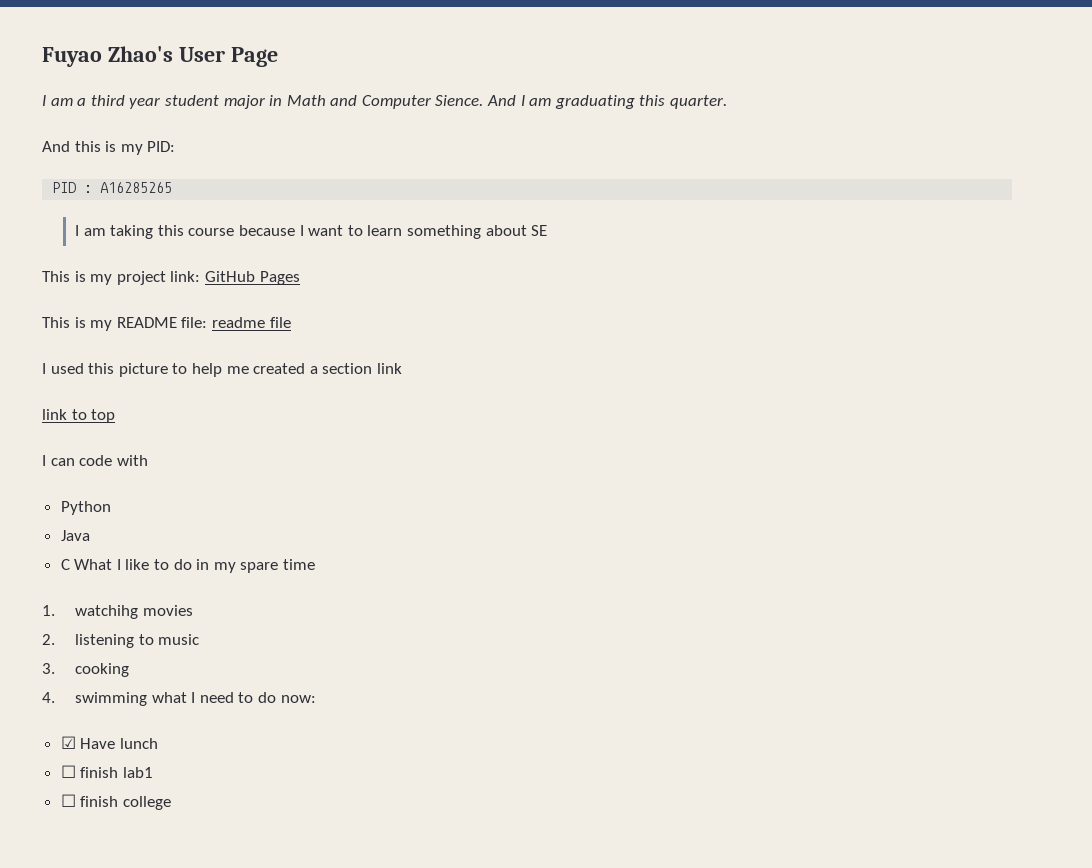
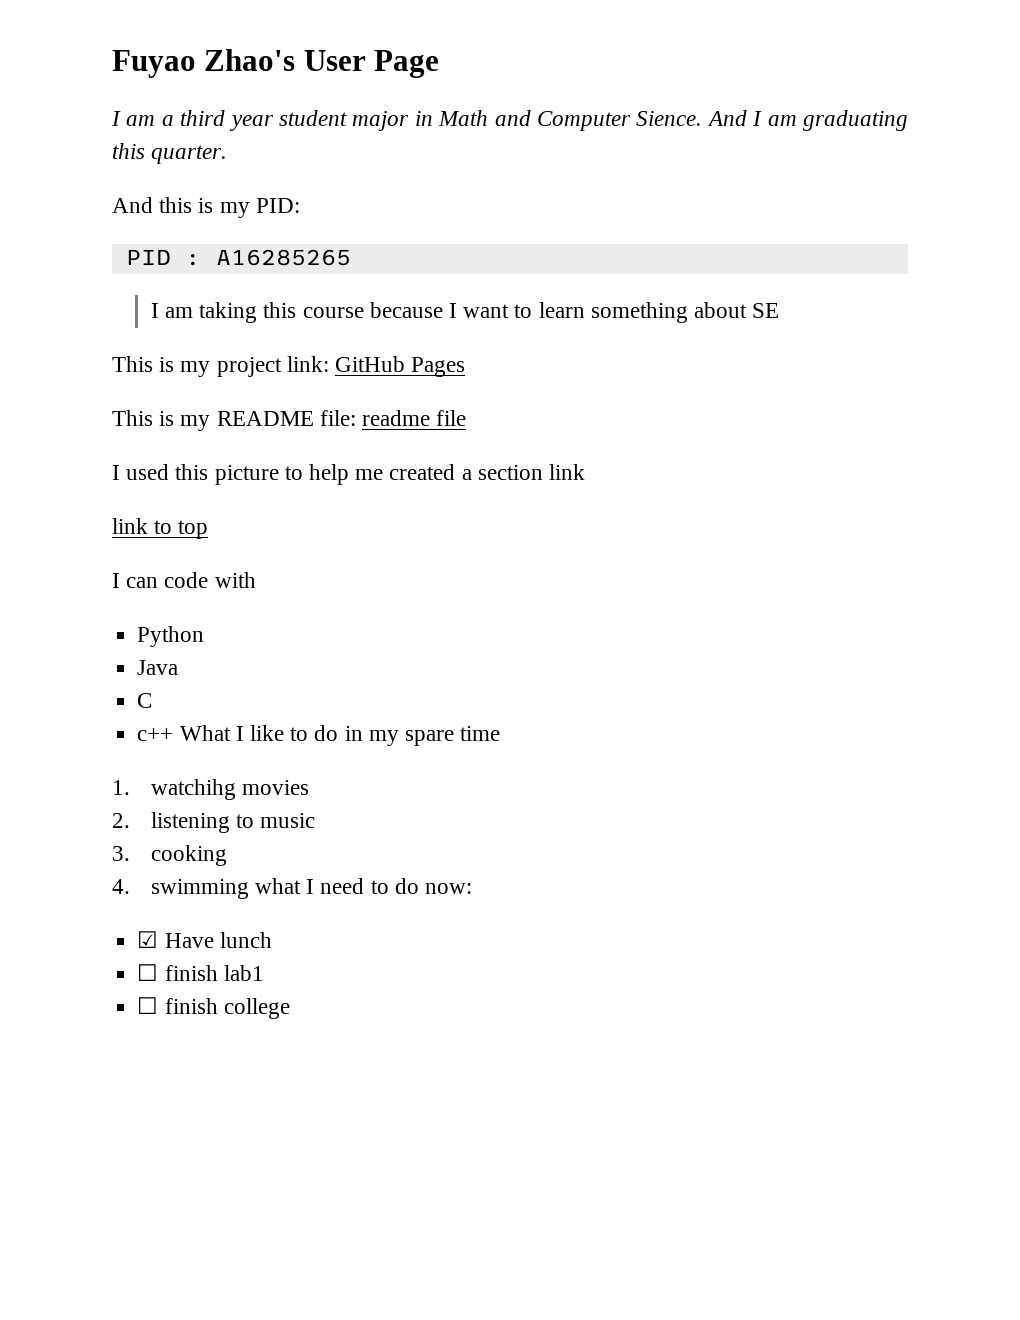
- C What I like to do in my spare time
+ C
+ c++ What I like to do in my spare time

